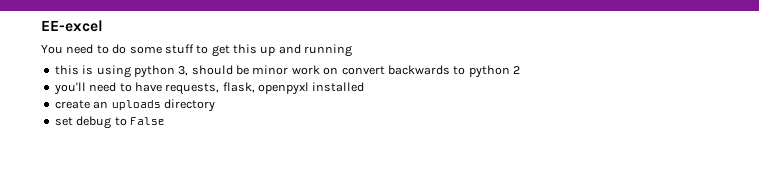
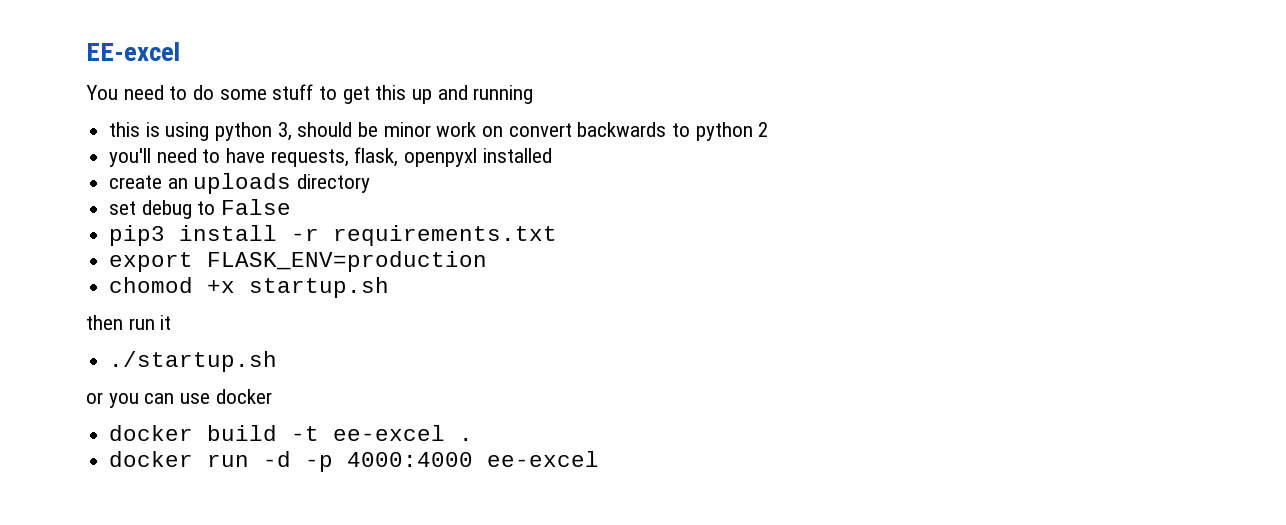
+ pip3 install -r requirements.txt
+ export FLASK_ENV=production
+ chomod +x startup.sh
+ then run it
+ ./startup.sh
+ or you can use docker
+ docker build -t ee-excel .
+ docker run -d -p 4000:4000 ee-excel

